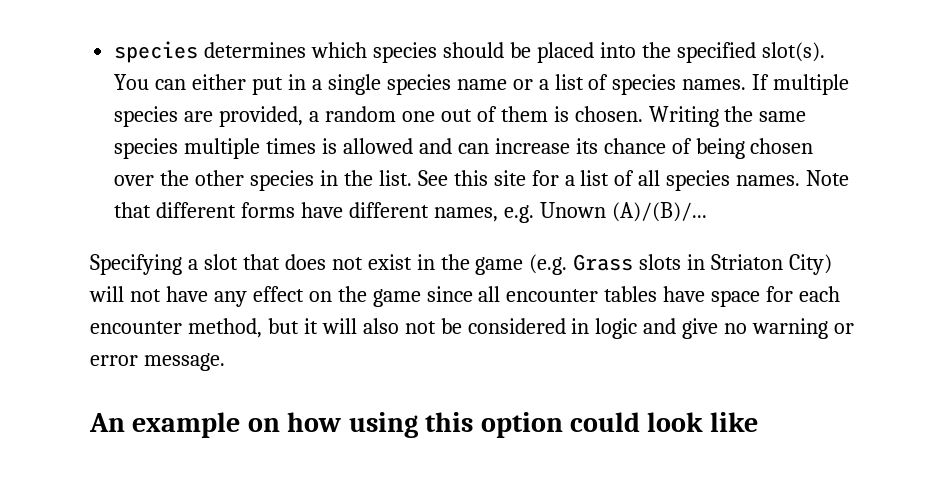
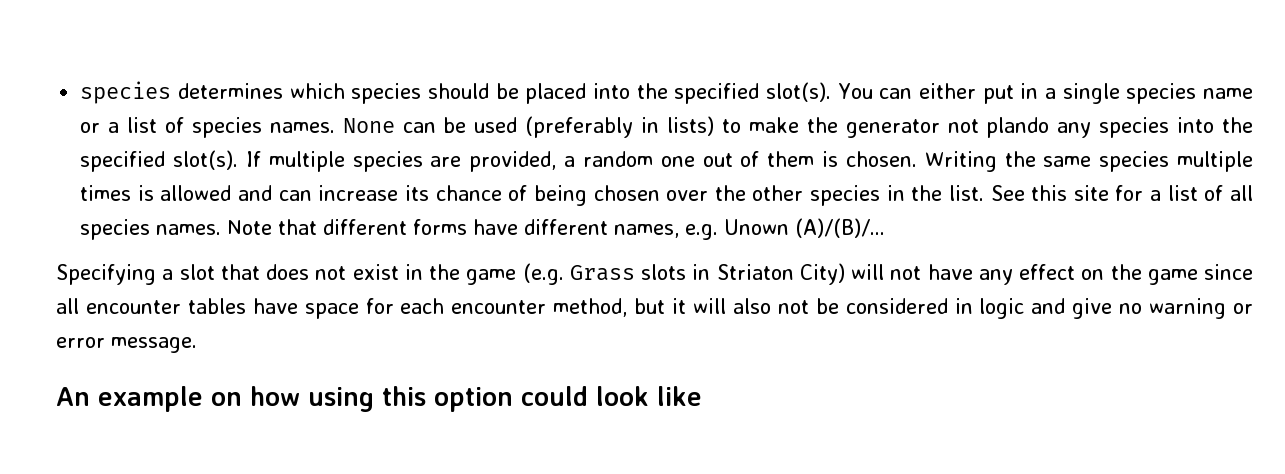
+ None can be used (preferably in lists) to make the generator not plando any species into the specified slot(s).

